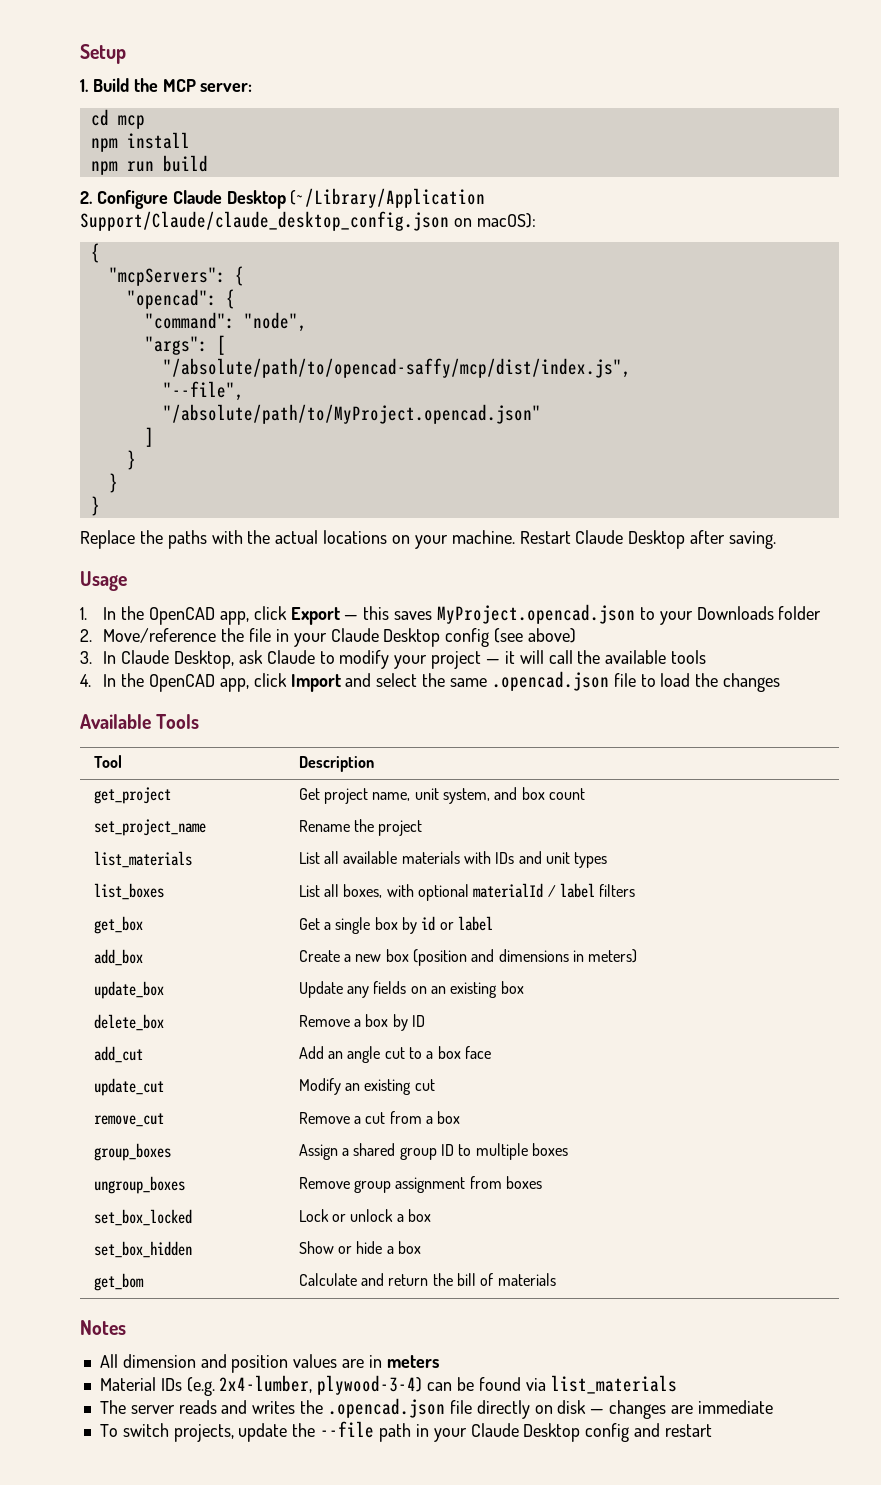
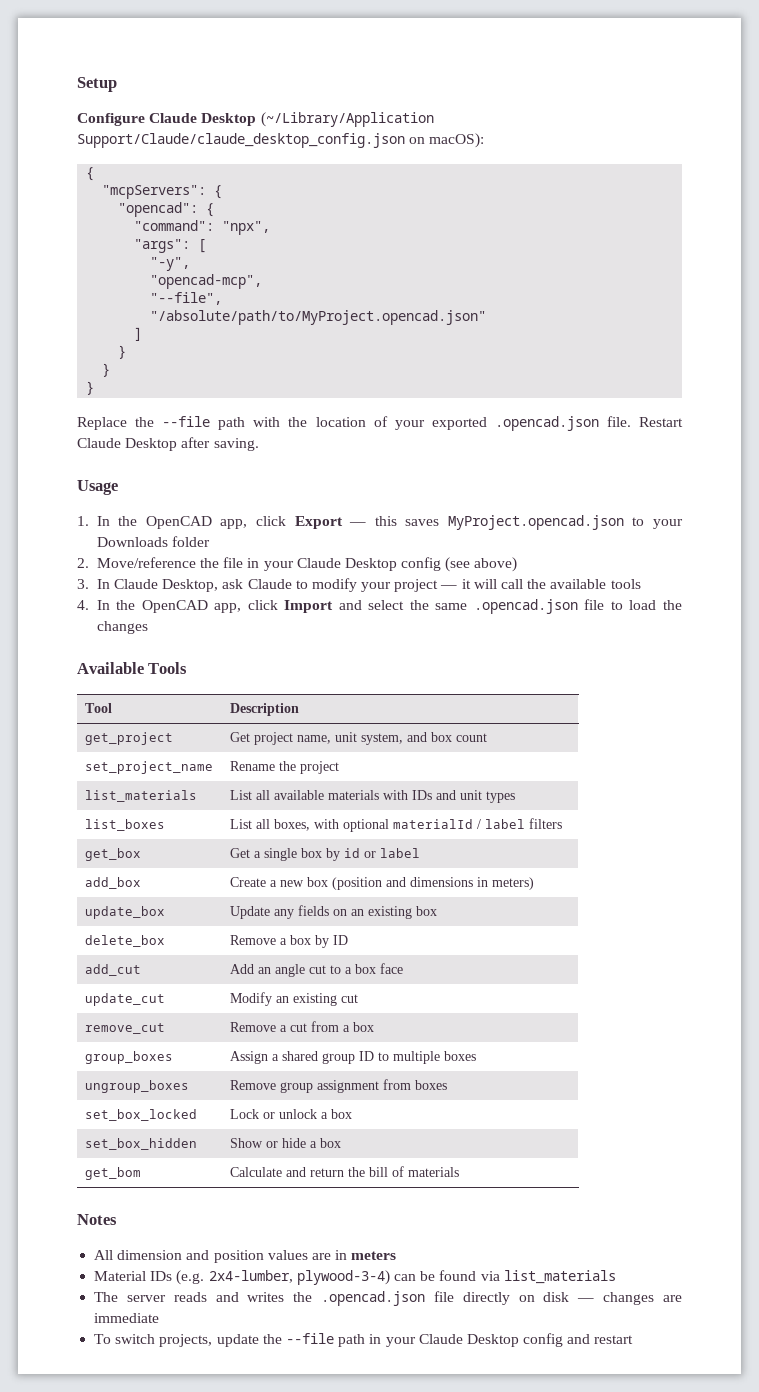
- 1. Build the MCP server:
- cd mcp
- npm install
- npm run build
- 2. Configure Claude Desktop (~/Library/Application Support/Claude/claude_desktop_config.json on macOS):
+ Configure Claude Desktop (~/Library/Application Support/Claude/claude_desktop_config.json on macOS):
- "command": "node",
+ "command": "npx",
- "/absolute/path/to/opencad-saffy/mcp/dist/index.js",
+ "-y",
+ "opencad-mcp",
- Replace the paths with the actual locations on your machine.
+ Replace the --file path with the location of your exported .opencad.json file.

